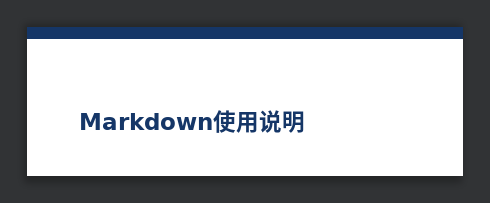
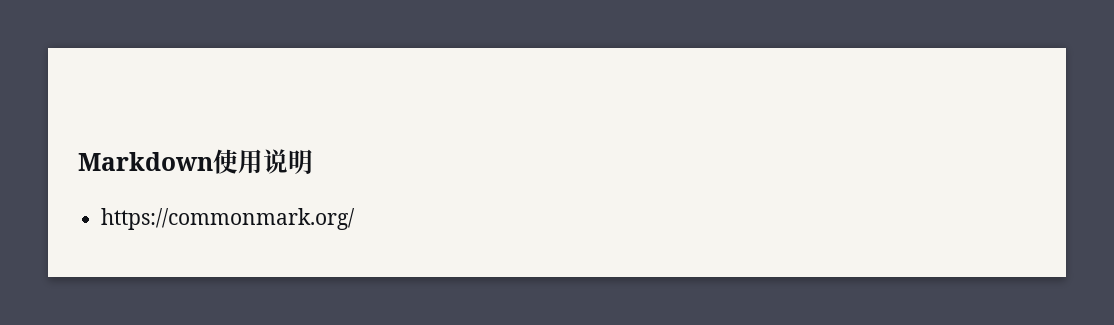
+ https://commonmark.org/

